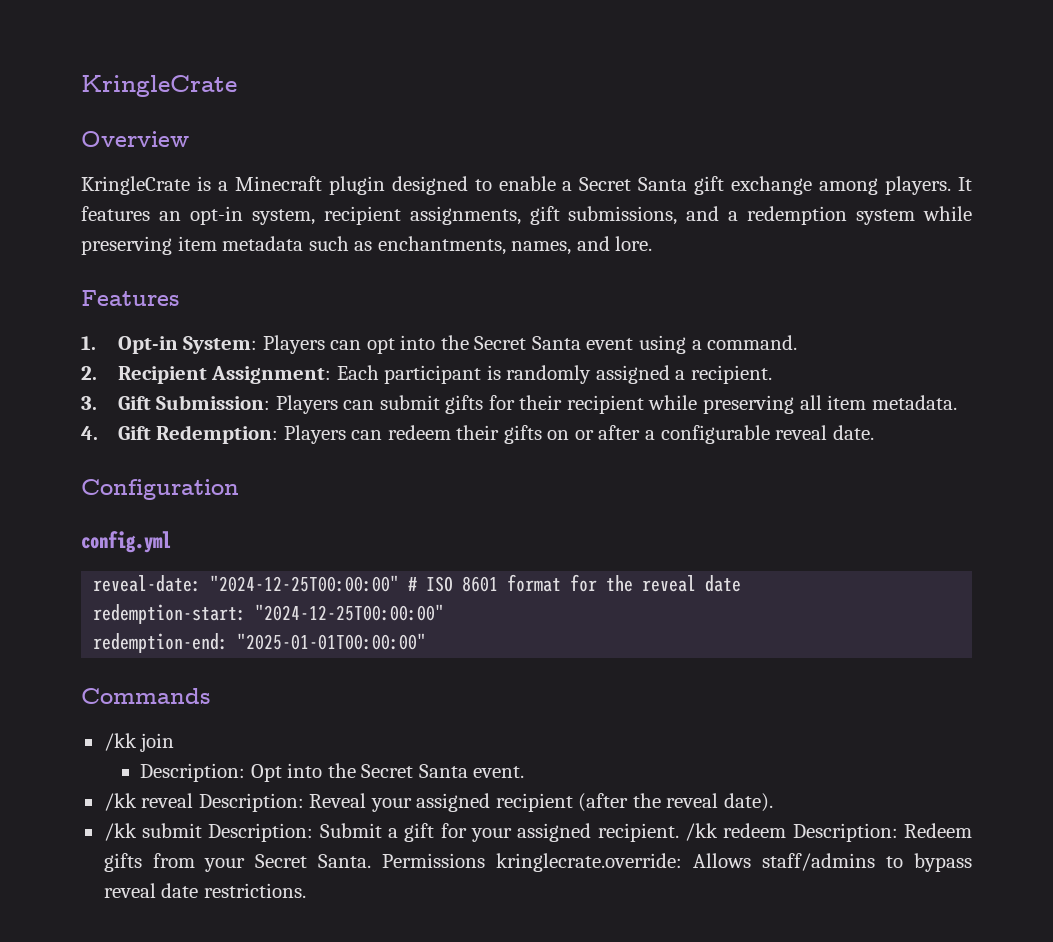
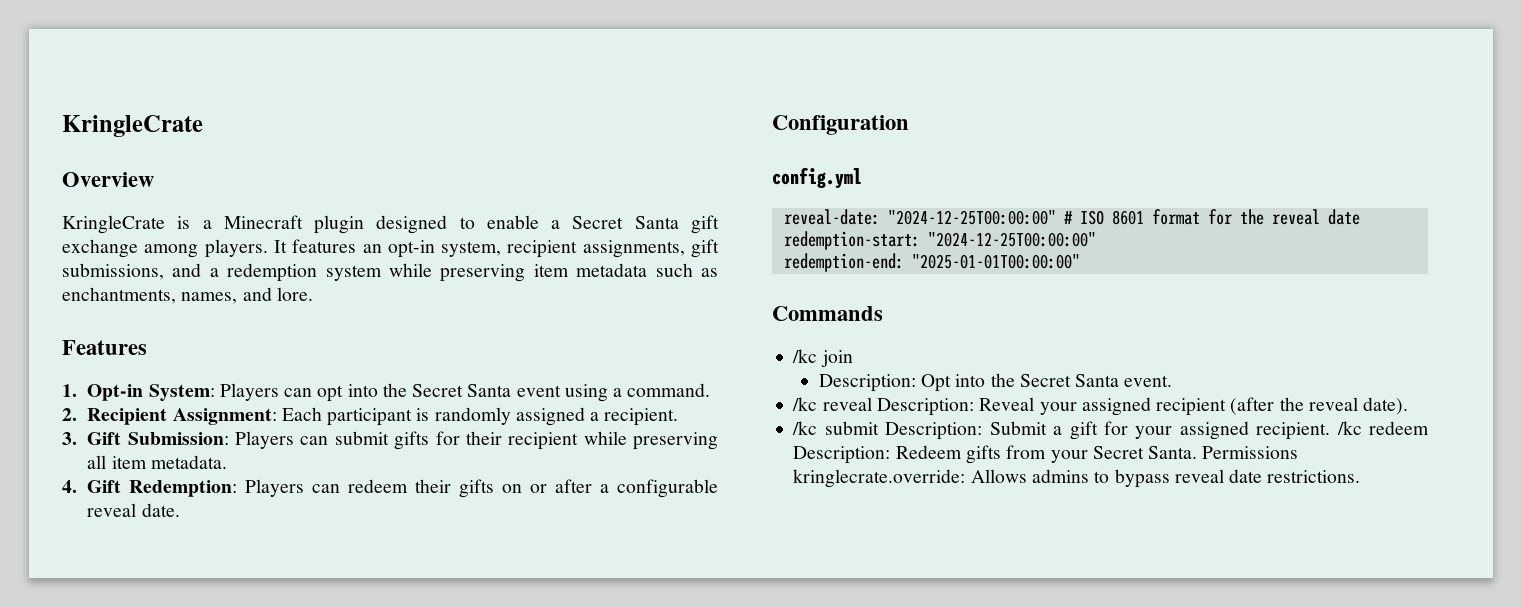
- /kk join
+ /kc join
- /kk reveal Description: Reveal your assigned recipient (after the reveal date).
+ /kc reveal Description: Reveal your assigned recipient (after the reveal date).
- /kk submit Description: Submit a gift for your assigned recipient.
+ /kc submit Description: Submit a gift for your assigned recipient.
- /kk redeem Description: Redeem gifts from your Secret Santa.
+ /kc redeem Description: Redeem gifts from your Secret Santa.
- Permissions kringlecrate.override: Allows staff/admins to bypass reveal date restrictions.
+ Permissions kringlecrate.override: Allows admins to bypass reveal date restrictions.

